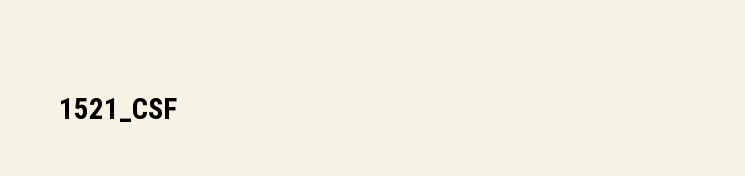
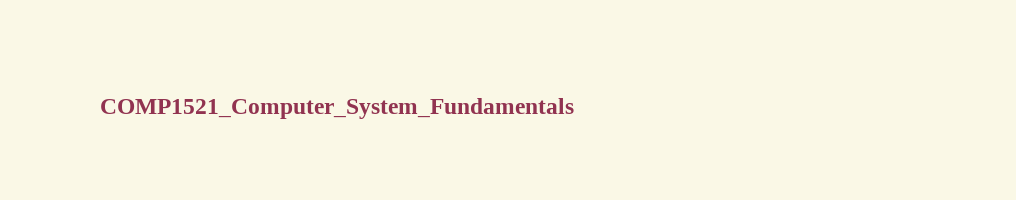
- 1521_CSF
+ COMP1521_Computer_System_Fundamentals

